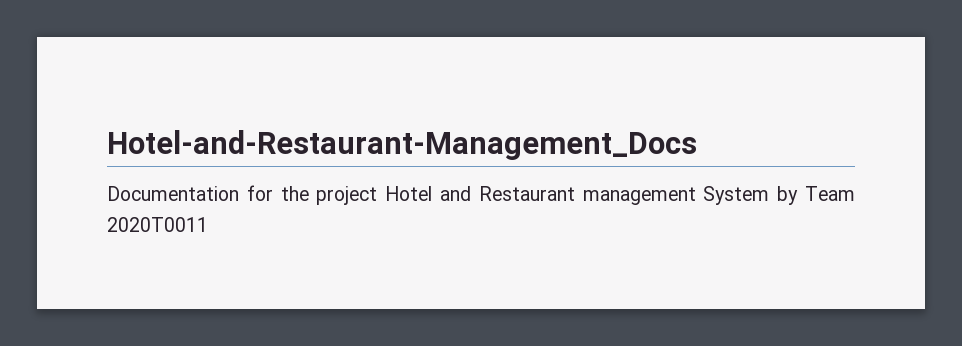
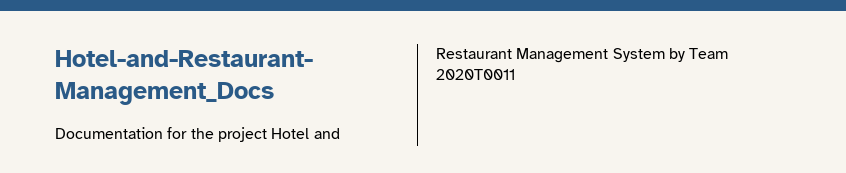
- Documentation for the project Hotel and Restaurant management System by Team 2020T0011
+ Documentation for the project Hotel and Restaurant Management System by Team 2020T0011

